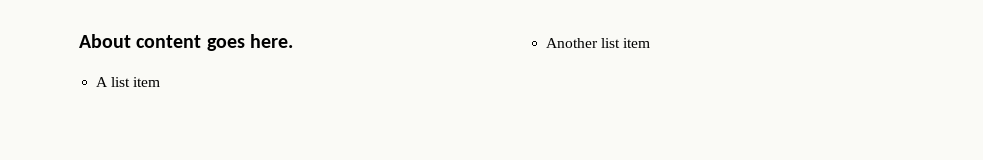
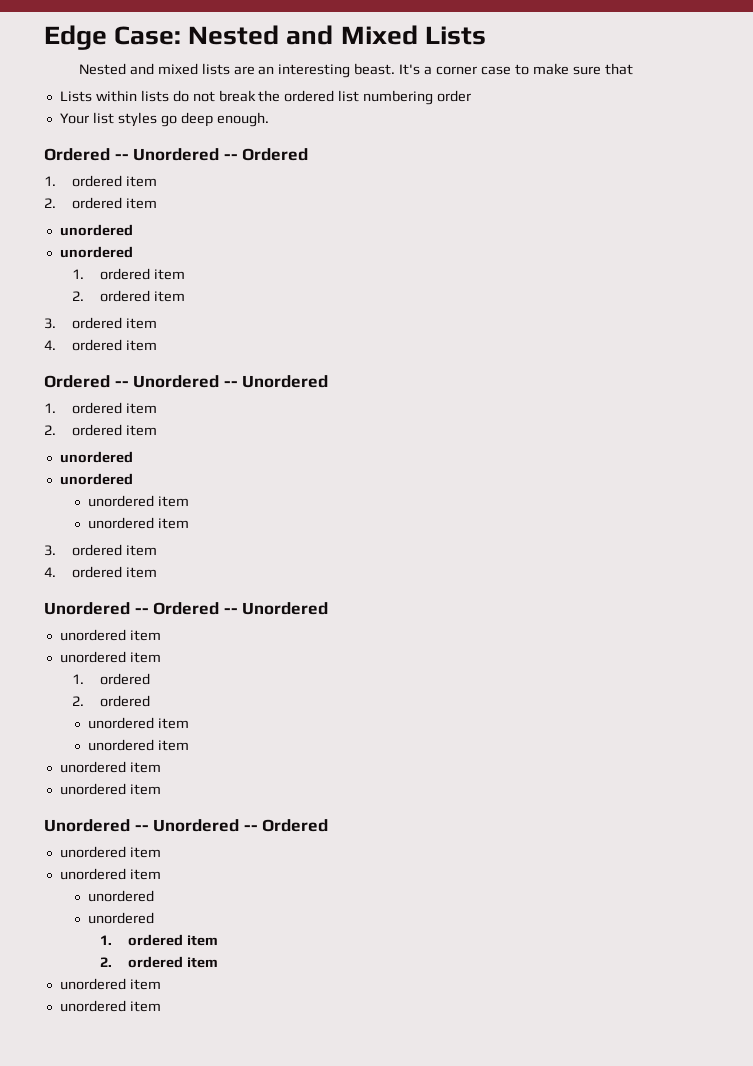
- About content goes here.
- A list item
- Another list item
+ Edge Case: Nested and Mixed Lists
+ Nested and mixed lists are an interesting beast. It's a corner case to make sure that
+ Lists within lists do not break the ordered list numbering order
+ Your list styles go deep enough.
+ Ordered -- Unordered -- Ordered
+ 1. ordered item
+ 2. ordered item
+ unordered
+ unordered
+ 1. ordered item
+ 2. ordered item
+ 3. ordered item
+ 4. ordered item
+ Ordered -- Unordered -- Unordered
+ 1. ordered item
+ 2. ordered item
+ unordered
+ unordered
+ unordered item
+ unordered item
+ 3. ordered item
+ 4. ordered item
+ Unordered -- Ordered -- Unordered
+ unordered item
+ unordered item
+ 1. ordered
+ 2. ordered
+ unordered item
+ unordered item
+ unordered item
+ unordered item
+ Unordered -- Unordered -- Ordered
+ unordered item
+ unordered item
+ unordered
+ unordered
+ 1. ordered item
+ 2. ordered item
+ unordered item
+ unordered item

